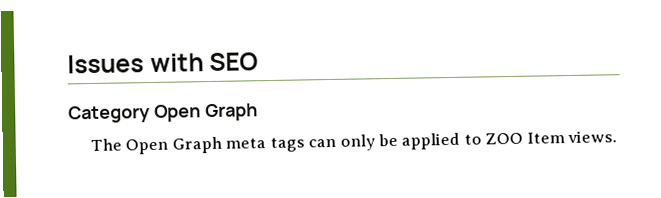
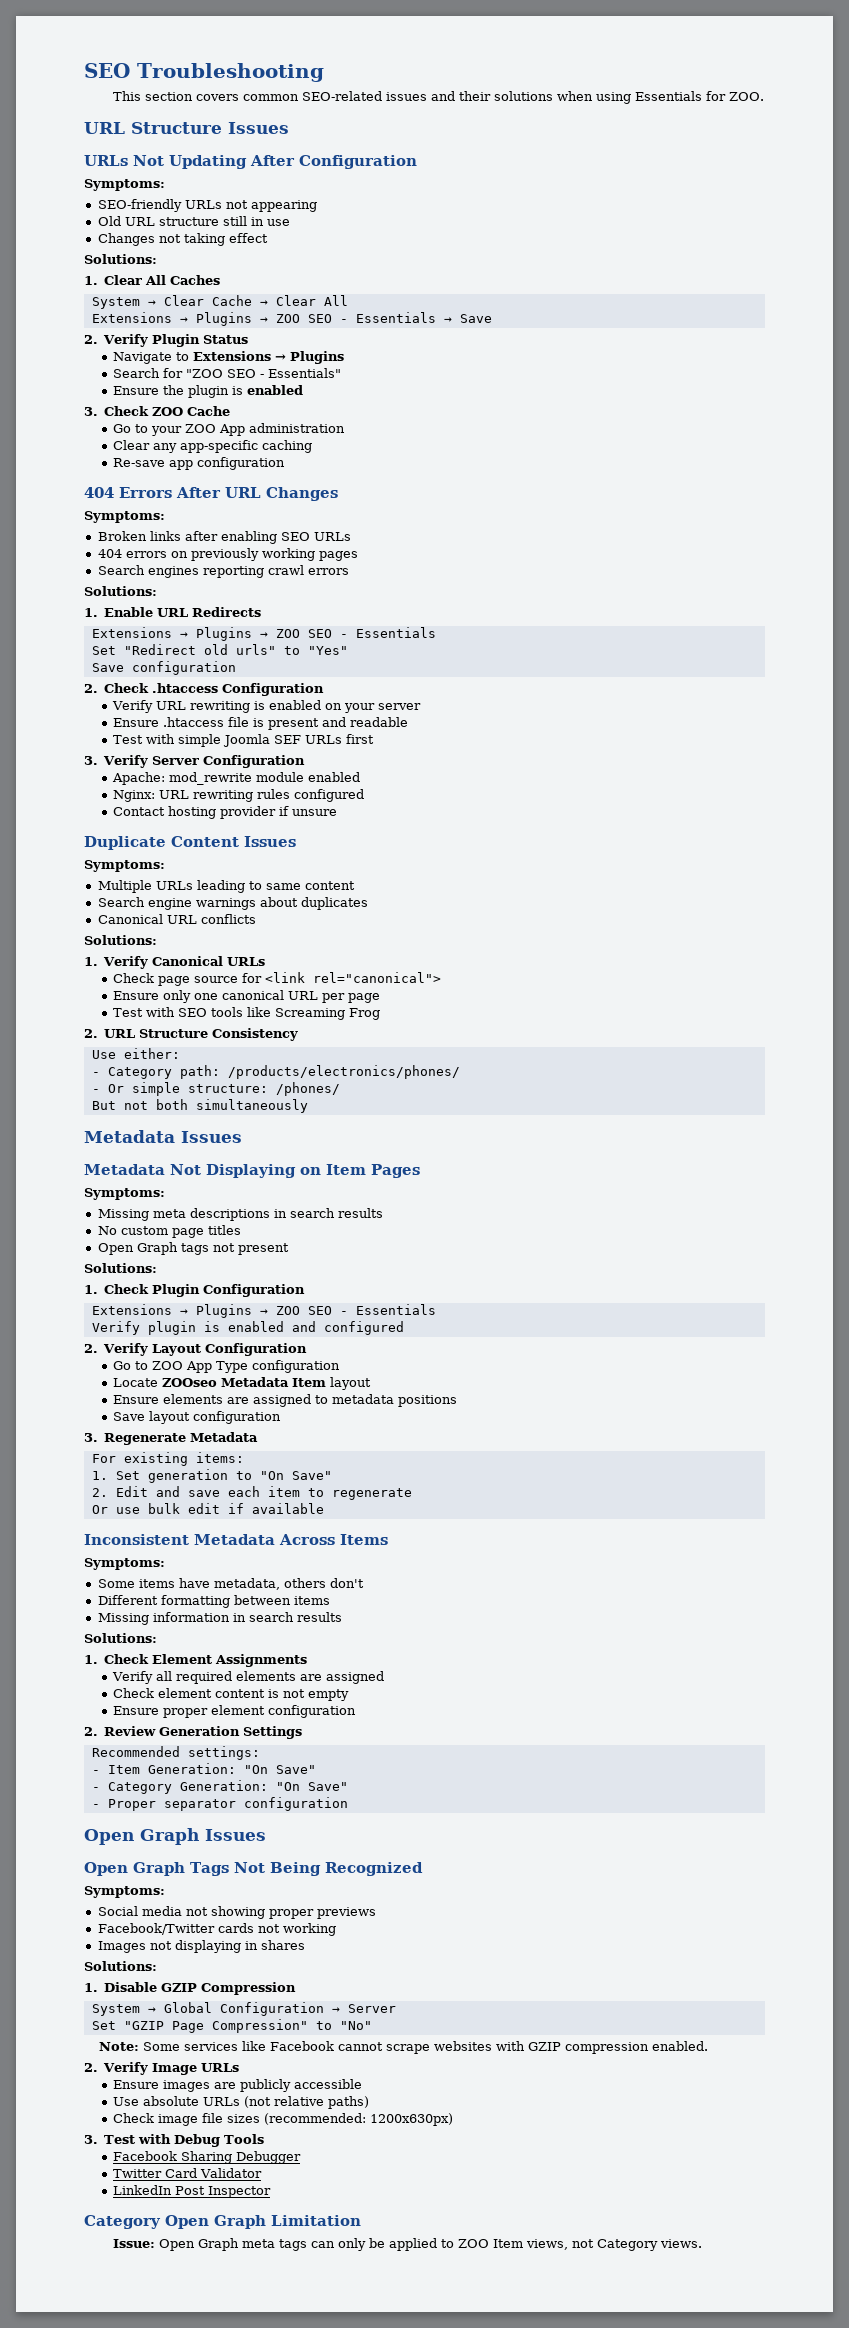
- Issues with SEO
+ SEO Troubleshooting
+ This section covers common SEO-related issues and their solutions when using Essentials for ZOO.
+ URL Structure Issues
+ URLs Not Updating After Configuration
+ Symptoms:
+ SEO-friendly URLs not appearing
+ Old URL structure still in use
+ Changes not taking effect
+ Solutions:
+ 1. Clear All Caches
+ System → Clear Cache → Clear All
+ Extensions → Plugins → ZOO SEO - Essentials → Save
+ 2. Verify Plugin Status
+ Navigate to Extensions → Plugins
+ Search for "ZOO SEO - Essentials"
+ Ensure the plugin is enabled
+ 3. Check ZOO Cache
+ Go to your ZOO App administration
+ Clear any app-specific caching
+ Re-save app configuration
+ 404 Errors After URL Changes
+ Symptoms:
+ Broken links after enabling SEO URLs
+ 404 errors on previously working pages
+ Search engines reporting crawl errors
+ Solutions:
+ 1. Enable URL Redirects
+ Extensions → Plugins → ZOO SEO - Essentials
+ Set "Redirect old urls" to "Yes"
+ Save configuration
+ 2. Check .htaccess Configuration
+ Verify URL rewriting is enabled on your server
+ Ensure .htaccess file is present and readable
+ Test with simple Joomla SEF URLs first
+ 3. Verify Server Configuration
+ Apache: mod_rewrite module enabled
+ Nginx: URL rewriting rules configured
+ Contact hosting provider if unsure
+ Duplicate Content Issues
+ Symptoms:
+ Multiple URLs leading to same content
+ Search engine warnings about duplicates
+ Canonical URL conflicts
+ Solutions:
+ 1. Verify Canonical URLs
+ Check page source for <link rel="canonical">
+ Ensure only one canonical URL per page
+ Test with SEO tools like Screaming Frog
+ 2. URL Structure Consistency
+ Use either:
+ - Category path: /products/electronics/phones/
+ - Or simple structure: /phones/
+ But not both simultaneously
+ Metadata Issues
+ Metadata Not Displaying on Item Pages
+ Symptoms:
+ Missing meta descriptions in search results
+ No custom page titles
+ Open Graph tags not present
+ Solutions:
+ 1. Check Plugin Configuration
+ Extensions → Plugins → ZOO SEO - Essentials
+ Verify plugin is enabled and configured
+ 2. Verify Layout Configuration
+ Go to ZOO App Type configuration
+ Locate ZOOseo Metadata Item layout
+ Ensure elements are assigned to metadata positions
+ Save layout configuration
+ 3. Regenerate Metadata
+ For existing items:
+ 1. Set generation to "On Save"
+ 2. Edit and save each item to regenerate
+ Or use bulk edit if available
+ Inconsistent Metadata Across Items
+ Symptoms:
+ Some items have metadata, others don't
+ Different formatting between items
+ Missing information in search results
+ Solutions:
+ 1. Check Element Assignments
+ Verify all required elements are assigned
+ Check element content is not empty
+ Ensure proper element configuration
+ 2. Review Generation Settings
+ Recommended settings:
+ - Item Generation: "On Save"
+ - Category Generation: "On Save"
+ - Proper separator configuration
+ Open Graph Issues
+ Open Graph Tags Not Being Recognized
+ Symptoms:
+ Social media not showing proper previews
+ Facebook/Twitter cards not working
+ Images not displaying in shares
+ Solutions:
+ 1. Disable GZIP Compression
+ System → Global Configuration → Server
+ Set "GZIP Page Compression" to "No"
+ Note: Some services like Facebook cannot scrape websites with GZIP compression enabled.
+ 2. Verify Image URLs
+ Ensure images are publicly accessible
+ Use absolute URLs (not relative paths)
+ Check image file sizes (recommended: 1200x630px)
+ 3. Test with Debug Tools
+ Facebook Sharing Debugger
+ Twitter Card Validator
+ LinkedIn Post Inspector
- Category Open Graph
- The Open Graph meta tags can only be applied to ZOO Item views.
+ Category Open Graph Limitation
+ Issue: Open Graph meta tags can only be applied to ZOO Item views, not Category views.

